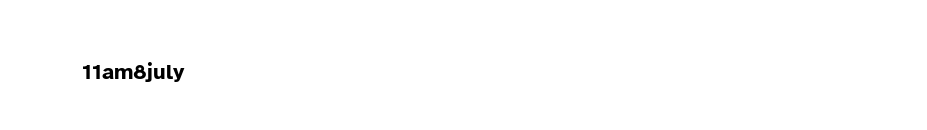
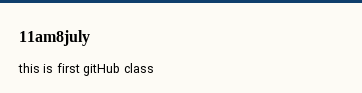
+ this is first gitHub class

